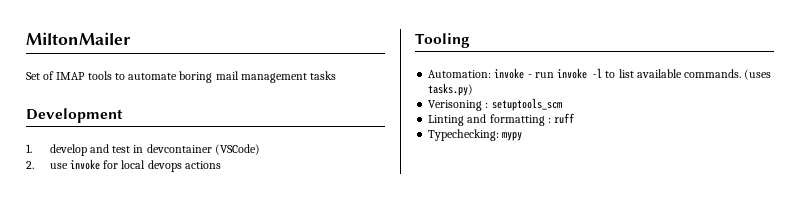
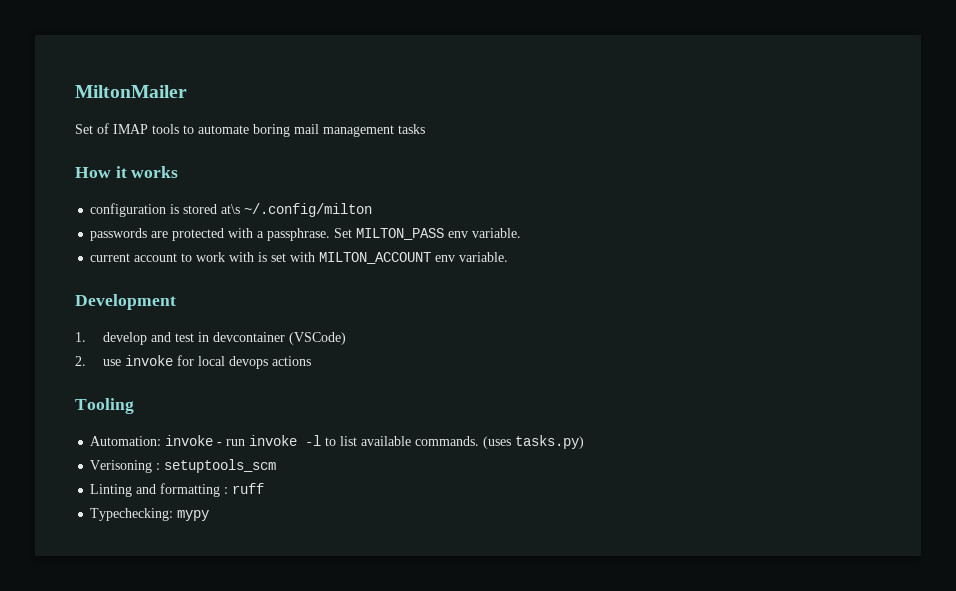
+ How it works
+ configuration is stored at\s ~/.config/milton
+ passwords are protected with a passphrase. Set MILTON_PASS env variable.
+ current account to work with is set with MILTON_ACCOUNT env variable.

